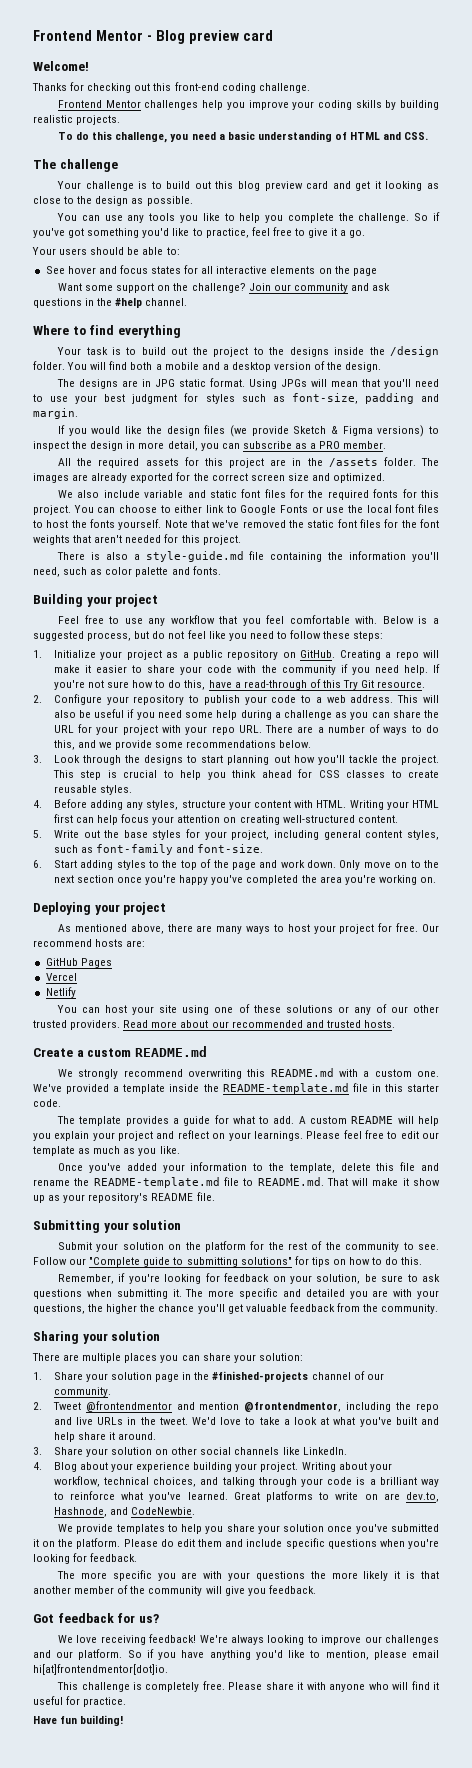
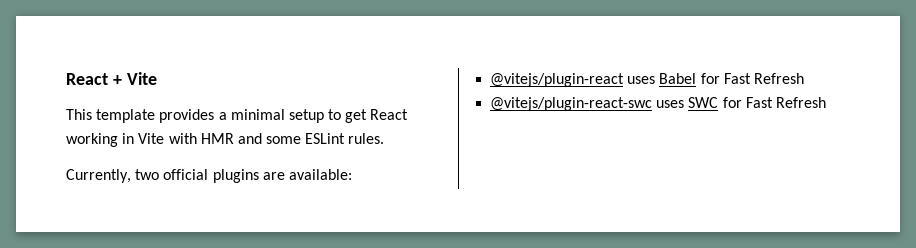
- Frontend Mentor - Blog preview card
- Welcome!
- Thanks for checking out this front-end coding challenge.
- Frontend Mentor challenges help you improve your coding skills by building realistic projects.
- To do this challenge, you need a basic understanding of HTML and CSS.
- The challenge
- Your challenge is to build out this blog preview card and get it looking as close to the design as possible.
- You can use any tools you like to help you complete the challenge. So if you've got something you'd like to practice, feel free to give it a go.
- Your users should be able to:
- See hover and focus states for all interactive elements on the page
- Want some support on the challenge? Join our community and ask questions in the #help channel.
- Where to find everything
- Your task is to build out the project to the designs inside the /design folder. You will find both a mobile and a desktop version of the design.
- The designs are in JPG static format. Using JPGs will mean that you'll need to use your best judgment for styles such as font-size, padding and margin.
- If you would like the design files (we provide Sketch & Figma versions) to inspect the design in more detail, you can subscribe as a PRO member.
- All the required assets for this project are in the /assets folder. The images are already exported for the correct screen size and optimized.
- We also include variable and static font files for the required fonts for this project. You can choose to either link to Google Fonts or use the local font files to host the fonts yourself. Note that we've removed the static font files for the font weights that aren't needed for this project.
- There is also a style-guide.md file containing the information you'll need, such as color palette and fonts.
- Building your project
- Feel free to use any workflow that you feel comfortable with. Below is a suggested process, but do not feel like you need to follow these steps:
- 1. Initialize your project as a public repository on GitHub. Creating a repo will make it easier to share your code with the community if you need help. If you're not sure how to do this, have a read-through of this Try Git resource.
- 2. Configure your repository to publish your code to a web address. This will also be useful if you need some help during a challenge as you can share the URL for your project with your repo URL. There are a number of ways to do this, and we provide some recommendations below.
- 3. Look through the designs to start planning out how you'll tackle the project. This step is crucial to help you think ahead for CSS classes to create reusable styles.
- 4. Before adding any styles, structure your content with HTML. Writing your HTML first can help focus your attention on creating well-structured content.
- 5. Write out the base styles for your project, including general content styles, such as font-family and font-size.
- 6. Start adding styles to the top of the page and work down. Only move on to the next section once you're happy you've completed the area you're working on.
- Deploying your project
- As mentioned above, there are many ways to host your project for free. Our recommend hosts are:
- GitHub Pages
- Vercel
- Netlify
- You can host your site using one of these solutions or any of our other trusted providers. Read more about our recommended and trusted hosts.
- Create a custom README.md
- We strongly recommend overwriting this README.md with a custom one. We've provided a template inside the README-template.md file in this starter code.
- The template provides a guide for what to add. A custom README will help you explain your project and reflect on your learnings. Please feel free to edit our template as much as you like.
- Once you've added your information to the template, delete this file and rename the README-template.md file to README.md. That will make it show up as your repository's README file.
- Submitting your solution
- Submit your solution on the platform for the rest of the community to see. Follow our "Complete guide to submitting solutions" for tips on how to do this.
- Remember, if you're looking for feedback on your solution, be sure to ask questions when submitting it. The more specific and detailed you are with your questions, the higher the chance you'll get valuable feedback from the community.
- Sharing your solution
- There are multiple places you can share your solution:
- 1. Share your solution page in the #finished-projects channel of our community.
- 2. Tweet @frontendmentor and mention @frontendmentor, including the repo and live URLs in the tweet. We'd love to take a look at what you've built and help share it around.
- 3. Share your solution on other social channels like LinkedIn.
- 4. Blog about your experience building your project. Writing about your workflow, technical choices, and talking through your code is a brilliant way to reinforce what you've learned. Great platforms to write on are dev.to, Hashnode, and CodeNewbie.
- We provide templates to help you share your solution once you've submitted it on the platform. Please do edit them and include specific questions when you're looking for feedback.
- The more specific you are with your questions the more likely it is that another member of the community will give you feedback.
- Got feedback for us?
- We love receiving feedback! We're always looking to improve our challenges and our platform. So if you have anything you'd like to mention, please email hi[at]frontendmentor[dot]io.
- This challenge is completely free. Please share it with anyone who will find it useful for practice.
- Have fun building!
+ React + Vite
+ This template provides a minimal setup to get React working in Vite with HMR and some ESLint rules.
+ Currently, two official plugins are available:
+ @vitejs/plugin-react uses Babel for Fast Refresh
+ @vitejs/plugin-react-swc uses SWC for Fast Refresh

